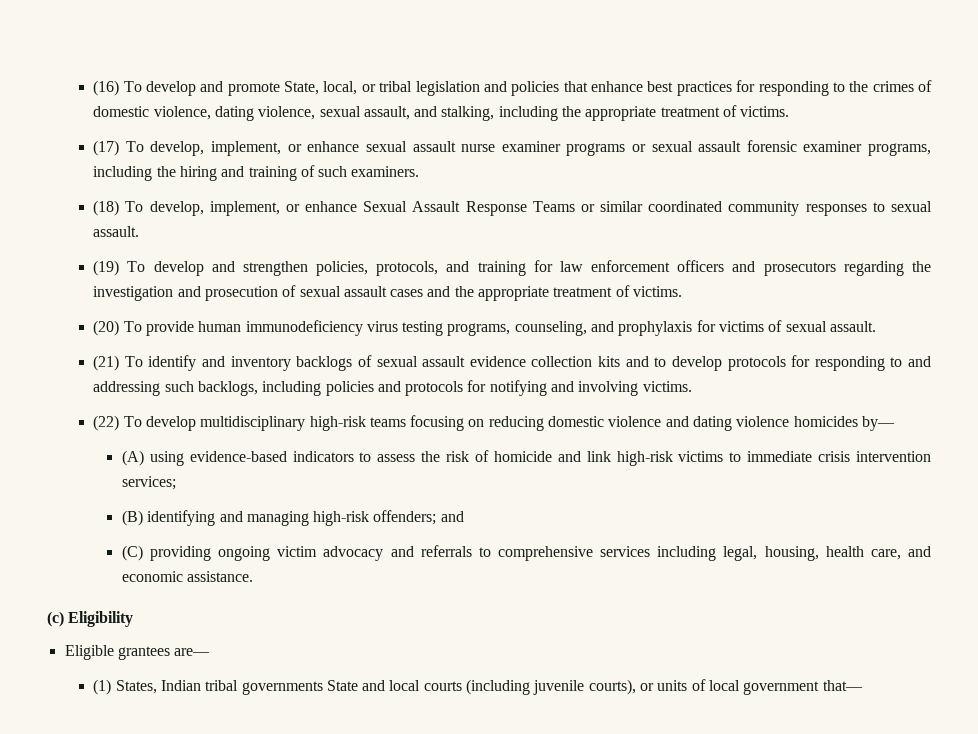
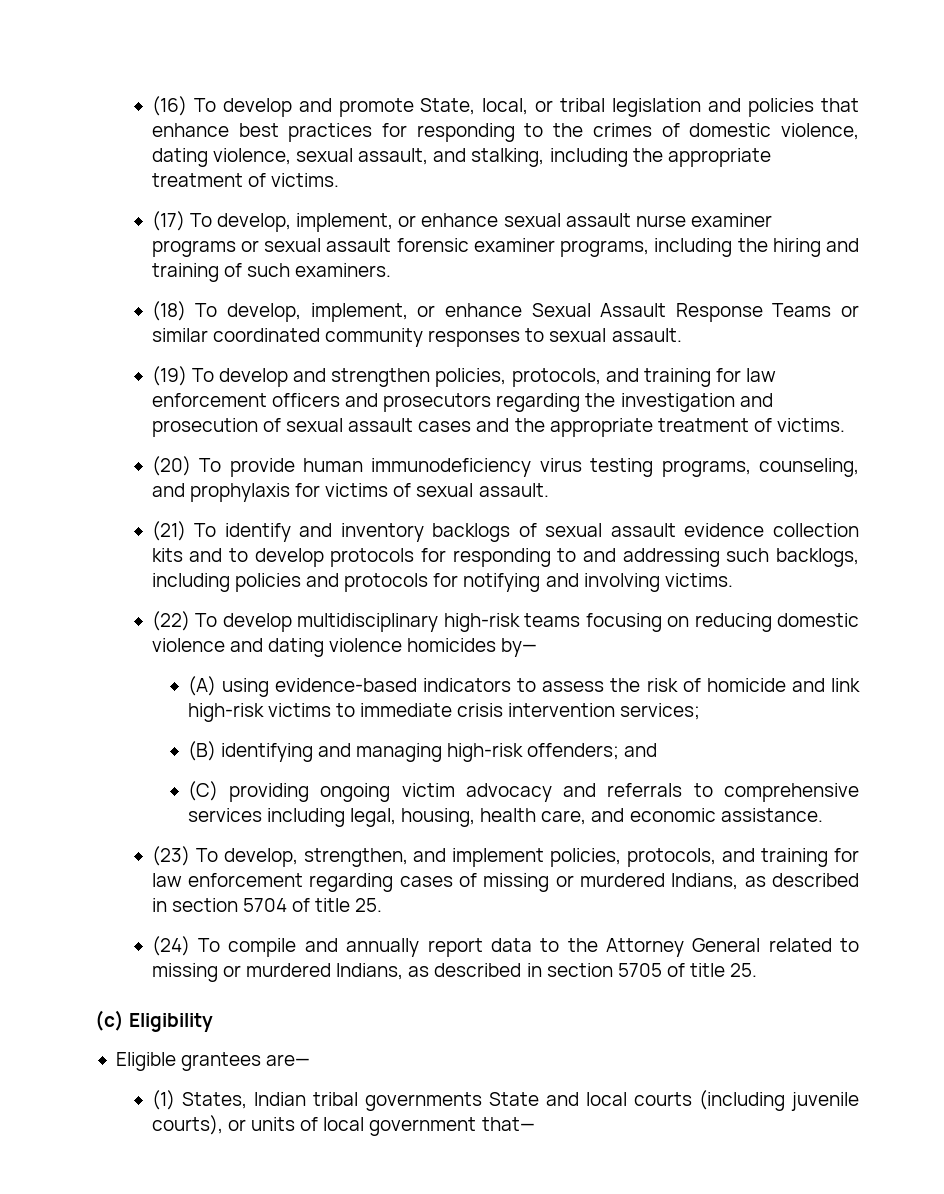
+ (23) To develop, strengthen, and implement policies, protocols, and training for law enforcement regarding cases of missing or murdered Indians, as described in section 5704 of title 25.
+ (24) To compile and annually report data to the Attorney General related to missing or murdered Indians, as described in section 5705 of title 25.

